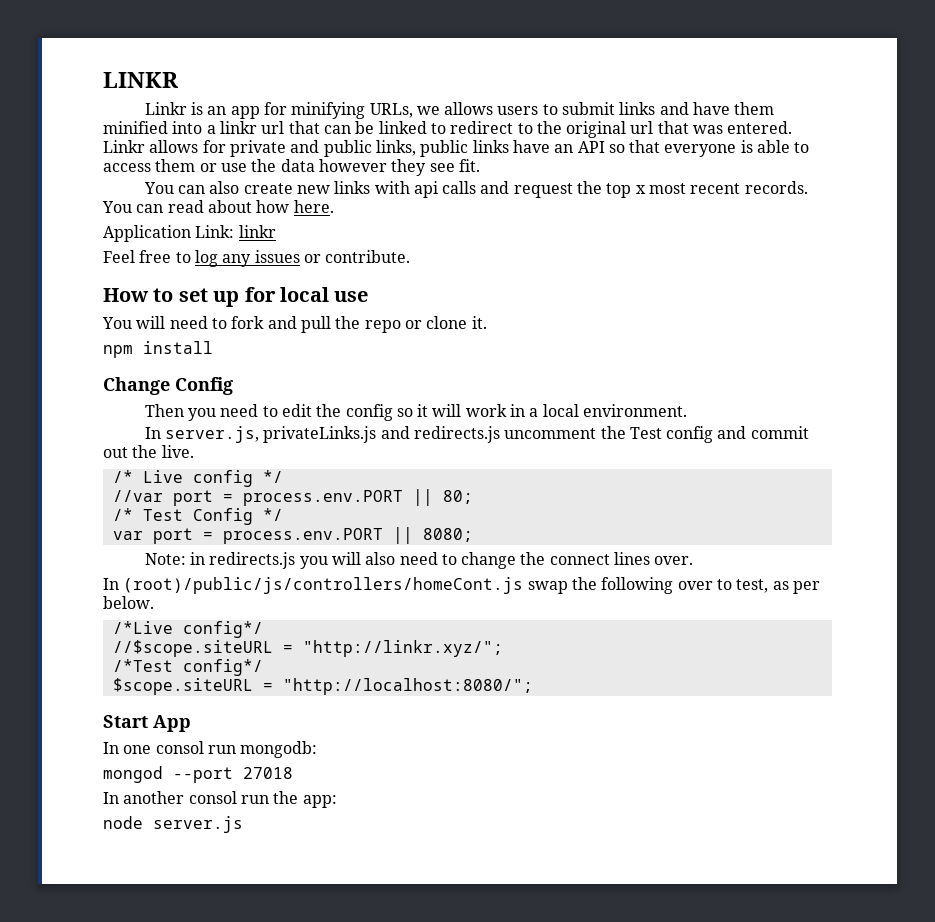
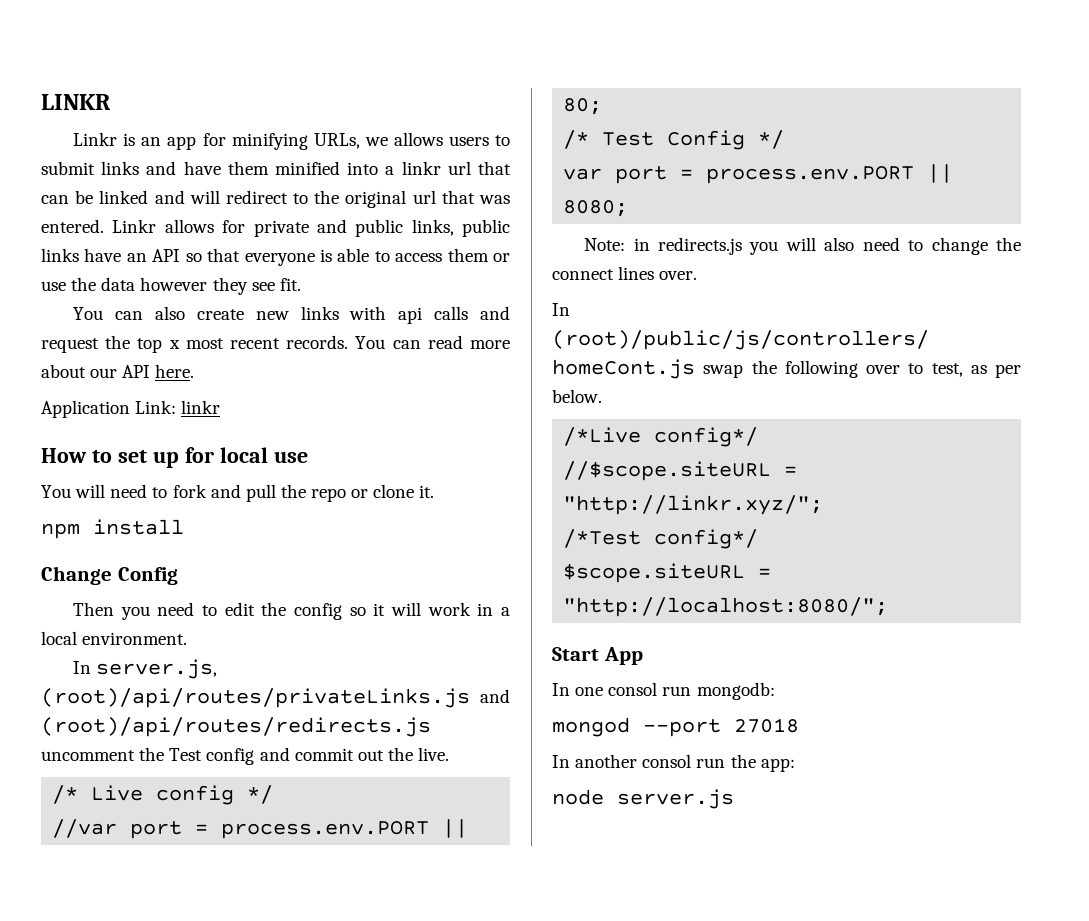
- Linkr is an app for minifying URLs, we allows users to submit links and have them minified into a linkr url that can be linked to redirect to the original url that was entered.
+ Linkr is an app for minifying URLs, we allows users to submit links and have them minified into a linkr url that can be linked and will redirect to the original url that was entered.
- You can read about how here.
+ You can read more about our API here.
- Feel free to log any issues or contribute.
- In server.js, privateLinks.js and redirects.js uncomment the Test config and commit out the live.
+ In server.js, (root)/api/routes/privateLinks.js and (root)/api/routes/redirects.js uncomment the Test config and commit out the live.

